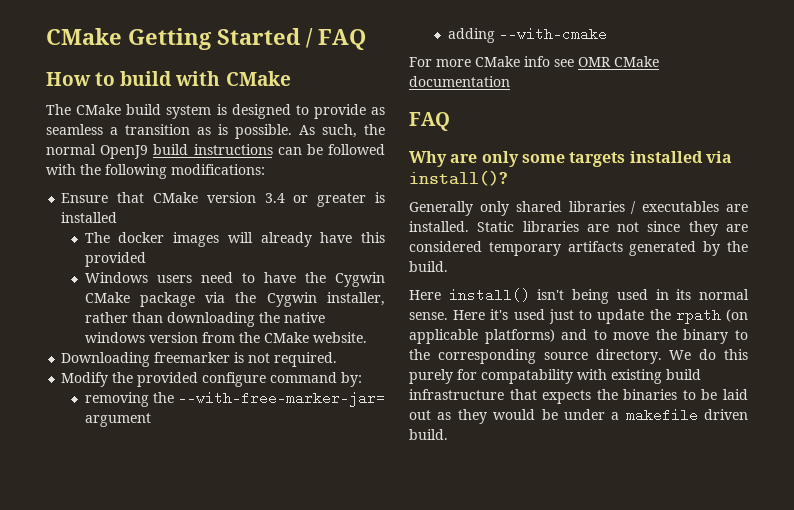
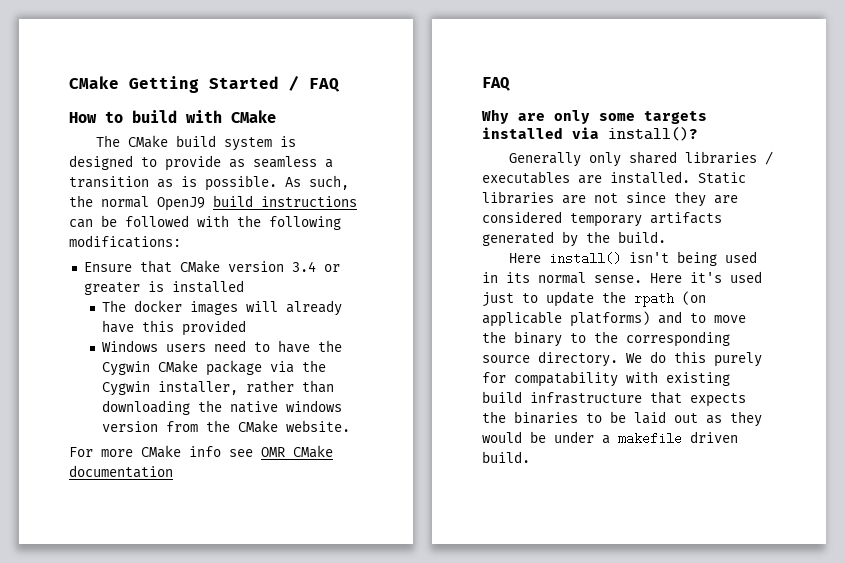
- Downloading freemarker is not required.
- Modify the provided configure command by:
- removing the --with-free-marker-jar= argument
- adding --with-cmake

